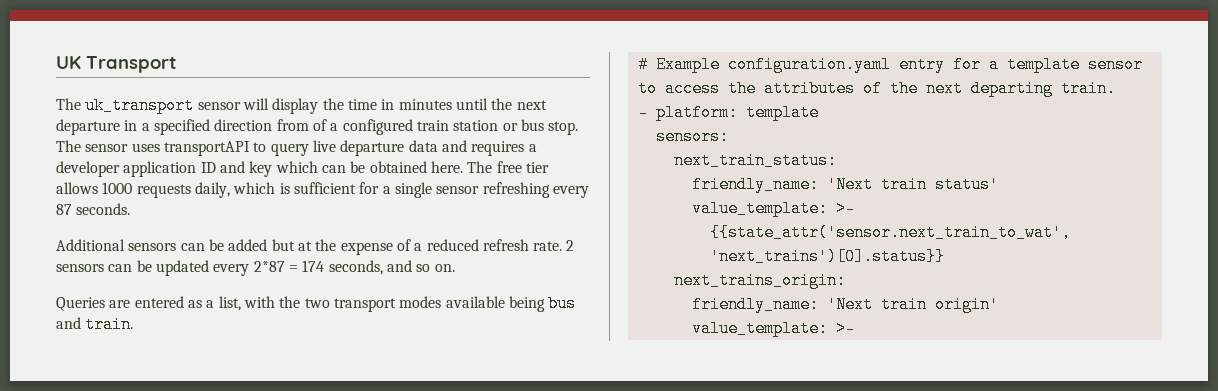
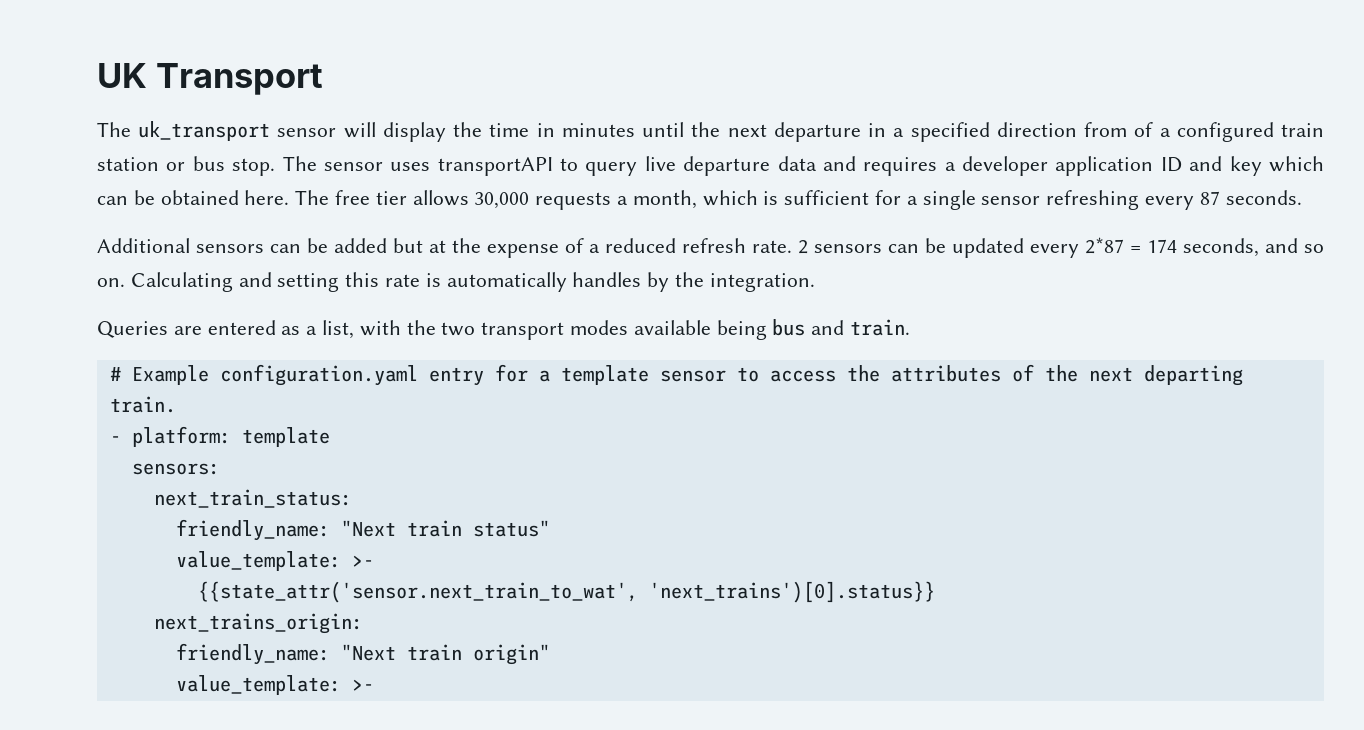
- The free tier allows 1000 requests daily, which is sufficient for a single sensor refreshing every 87 seconds.
+ The free tier allows 30,000 requests a month, which is sufficient for a single sensor refreshing every 87 seconds.
+ Calculating and setting this rate is automatically handles by the integration.
- friendly_name: 'Next train status'
+ friendly_name: "Next train status"
- friendly_name: 'Next train origin'
+ friendly_name: "Next train origin"

